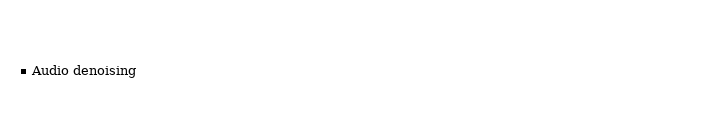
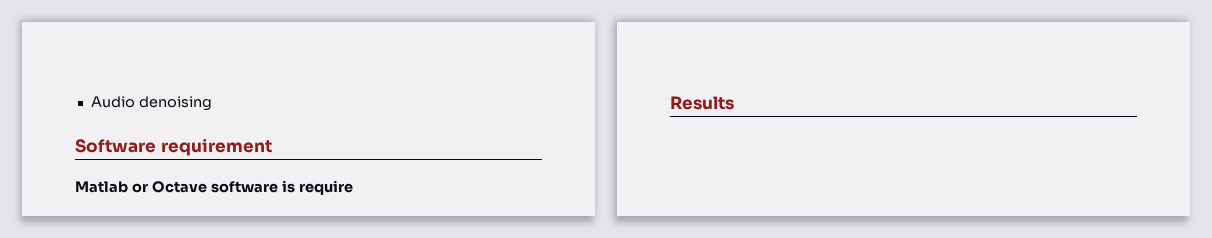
+ Software requirement
+ Matlab or Octave software is require
+ Results

